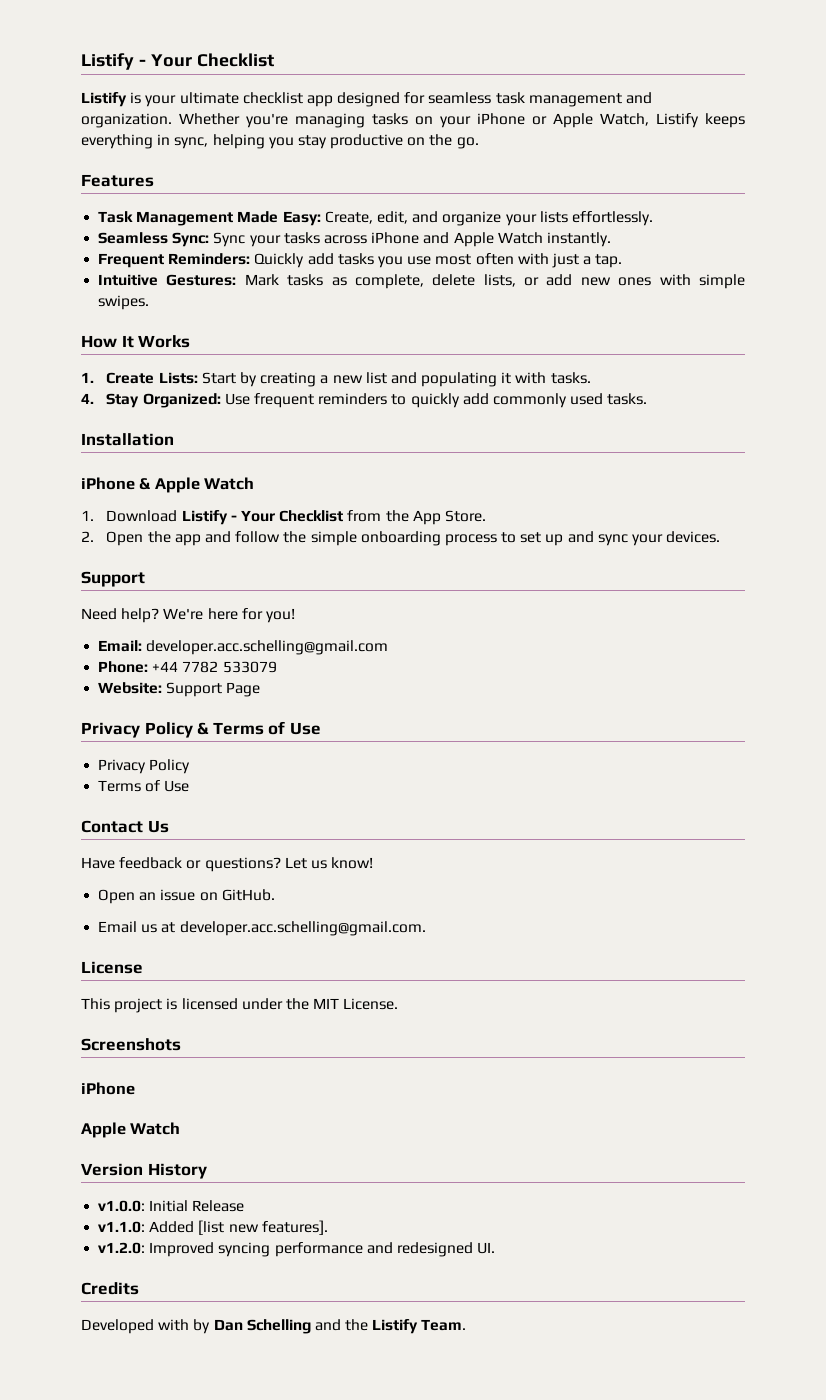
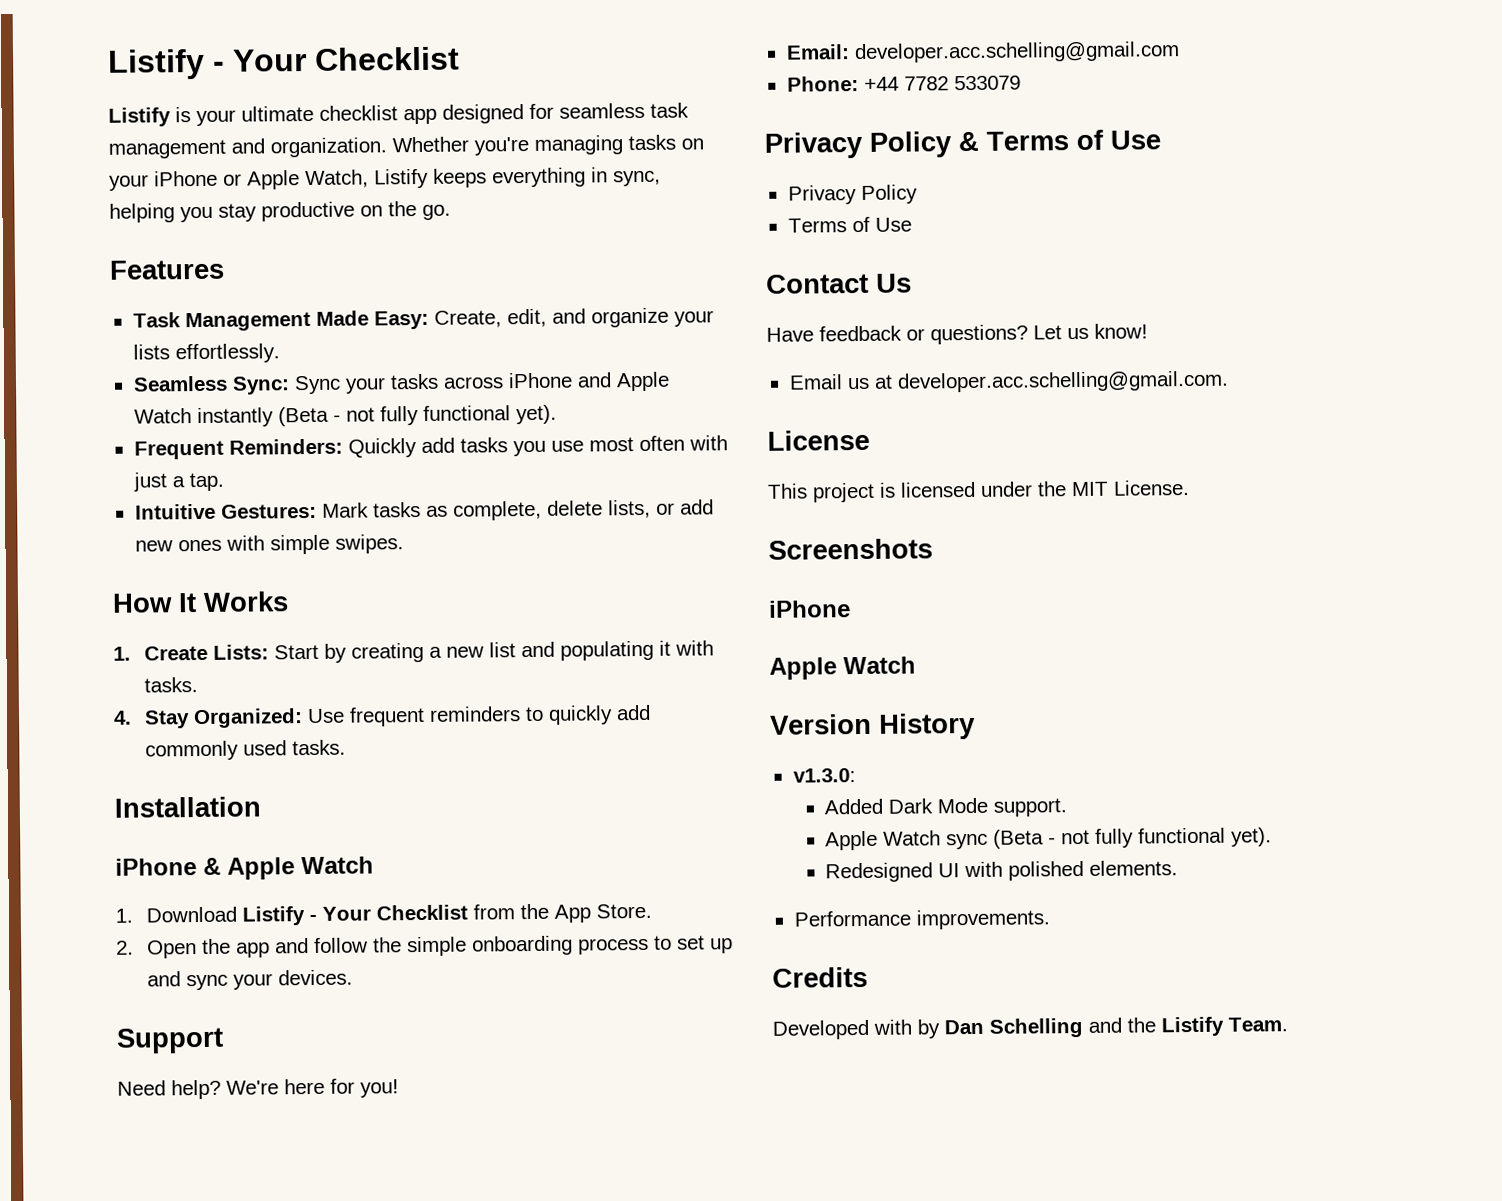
- Seamless Sync: Sync your tasks across iPhone and Apple Watch instantly.
+ Seamless Sync: Sync your tasks across iPhone and Apple Watch instantly (Beta - not fully functional yet).
- Website: Support Page
- Open an issue on GitHub.
- v1.0.0: Initial Release
- v1.1.0: Added [list new features].
- v1.2.0: Improved syncing performance and redesigned UI.
+ v1.3.0:
+ Added Dark Mode support.
+ Apple Watch sync (Beta - not fully functional yet).
+ Redesigned UI with polished elements.
+ Performance improvements.

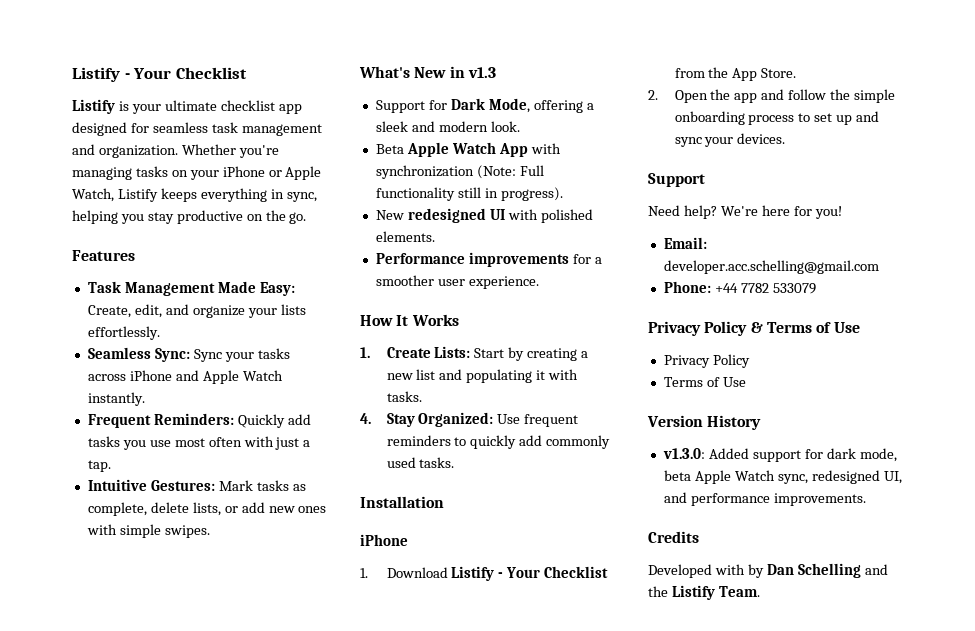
- Seamless Sync: Sync your tasks across iPhone and Apple Watch instantly (Beta - not fully functional yet).
+ Seamless Sync: Sync your tasks across iPhone and Apple Watch instantly.
+ What's New in v1.3
+ Support for Dark Mode, offering a sleek and modern look.
+ Beta Apple Watch App with synchronization (Note: Full functionality still in progress).
+ New redesigned UI with polished elements.
+ Performance improvements for a smoother user experience.
  Installation
- iPhone & Apple Watch
+ iPhone
- Contact Us
- Have feedback or questions? Let us know!
- Email us at developer.acc.schelling@gmail.com.
- License
- This project is licensed under the MIT License.
- Screenshots
- iPhone
- Apple Watch
  Version History
- v1.3.0:
- Added Dark Mode support.
- Apple Watch sync (Beta - not fully functional yet).
- Redesigned UI with polished elements.
- Performance improvements.
+ v1.3.0: Added support for dark mode, beta Apple Watch sync, redesigned UI, and performance improvements.

